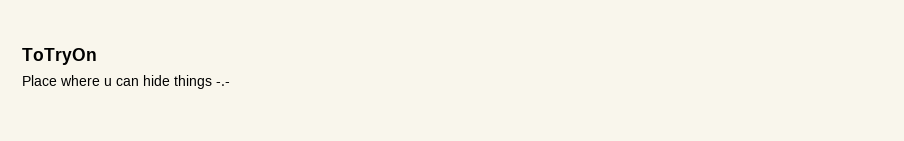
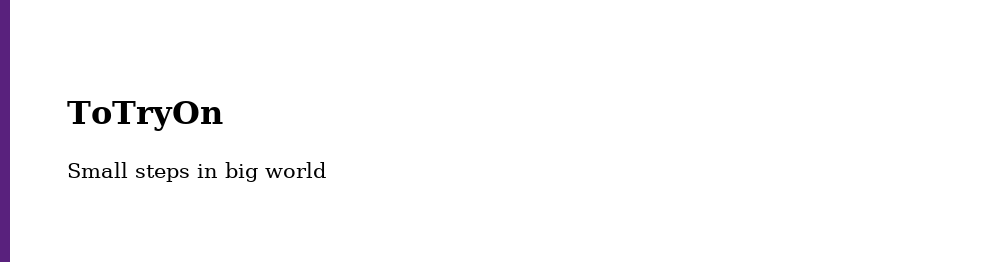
- Place where u can hide things -.-
+ Small steps in big world

